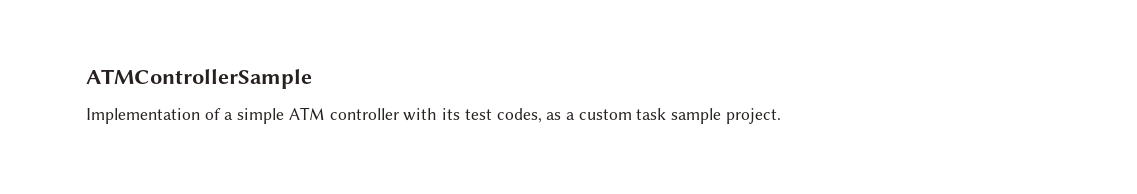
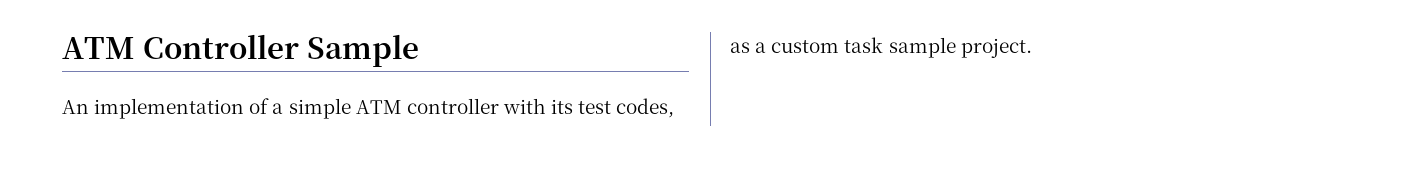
- ATMControllerSample
- Implementation of a simple ATM controller with its test codes, as a custom task sample project.
+ ATM Controller Sample
+ An implementation of a simple ATM controller with its test codes, as a custom task sample project.

